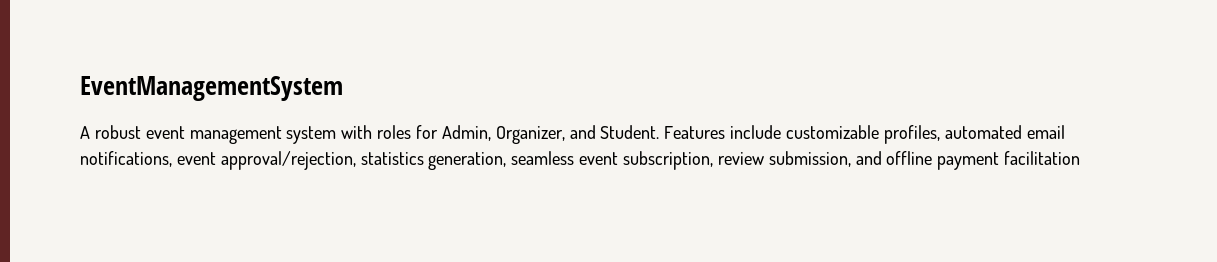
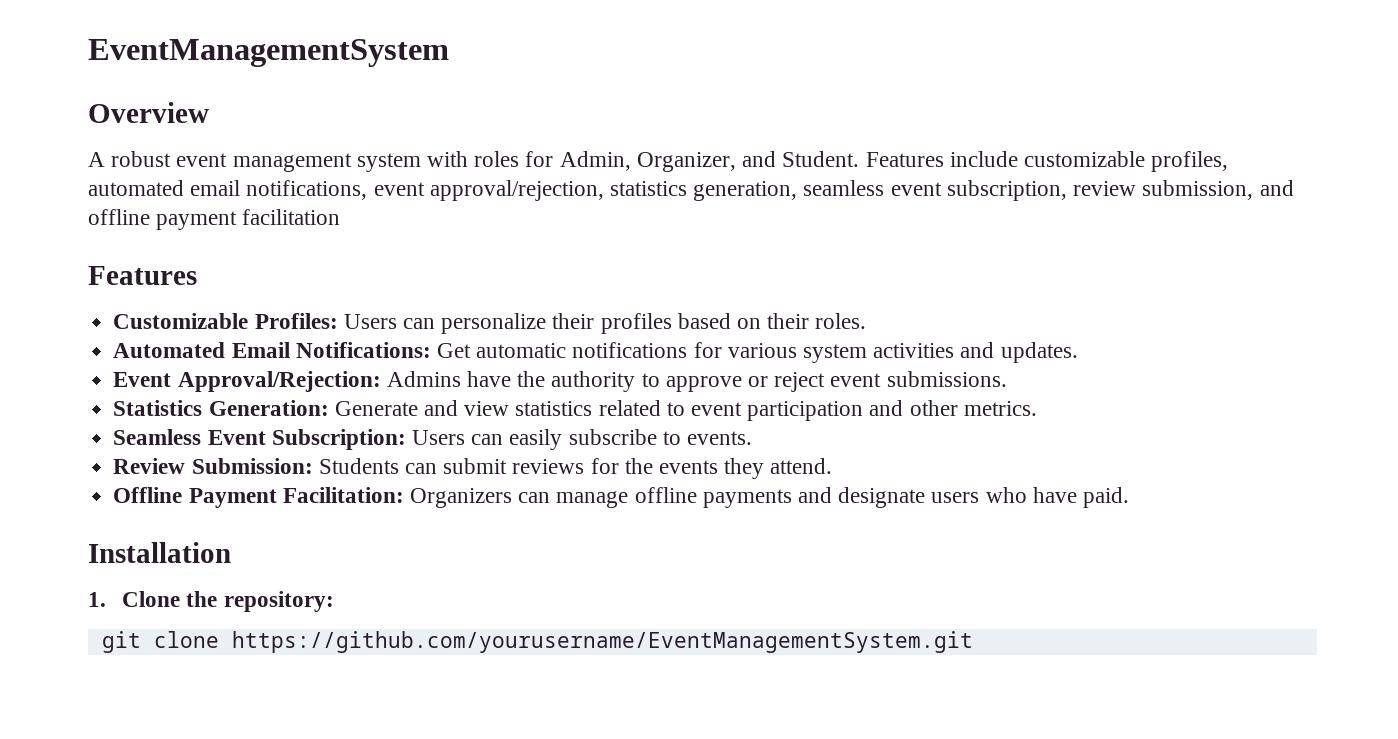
+ Overview
  Features include customizable profiles, automated email notifications, event approval/rejection, statistics generation, seamless event subscription, review submission, and offline payment facilitation
+ Features
+ Customizable Profiles: Users can personalize their profiles based on their roles.
+ Automated Email Notifications: Get automatic notifications for various system activities and updates.
+ Event Approval/Rejection: Admins have the authority to approve or reject event submissions.
+ Statistics Generation: Generate and view statistics related to event participation and other metrics.
+ Seamless Event Subscription: Users can easily subscribe to events.
+ Review Submission: Students can submit reviews for the events they attend.
+ Offline Payment Facilitation: Organizers can manage offline payments and designate users who have paid.
+ Installation
+ 1. Clone the repository:
+ git clone https://github.com/yourusername/EventManagementSystem.git

